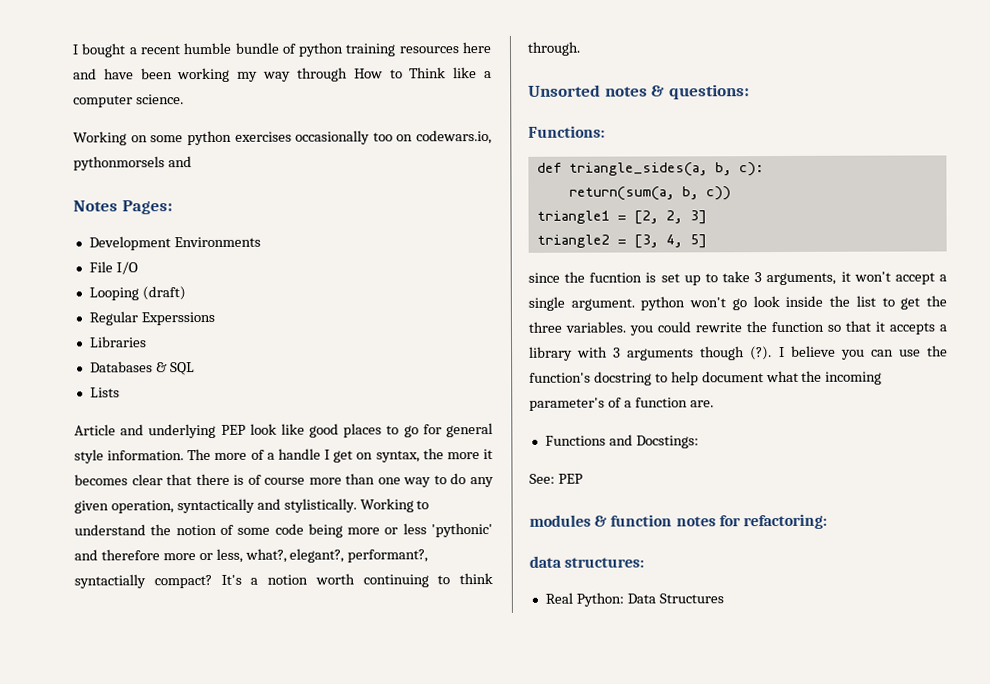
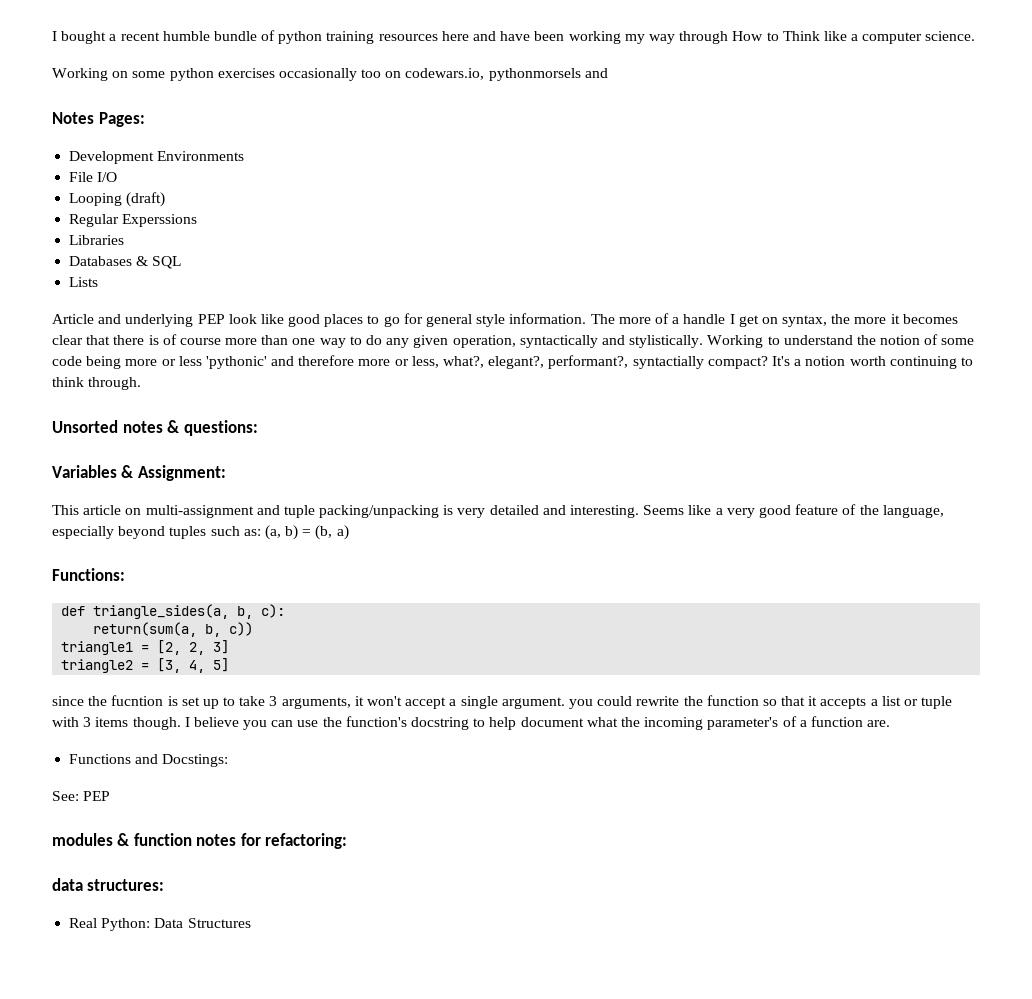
+ Variables & Assignment:
+ This article on multi-assignment and tuple packing/unpacking is very detailed and interesting. Seems like a very good feature of the language, especially beyond tuples such as: (a, b) = (b, a)
- since the fucntion is set up to take 3 arguments, it won't accept a single argument. python won't go look inside the list to get the three variables. you could rewrite the function so that it accepts a library with 3 arguments though (?).
+ since the fucntion is set up to take 3 arguments, it won't accept a single argument. you could rewrite the function so that it accepts a list or tuple with 3 items though.

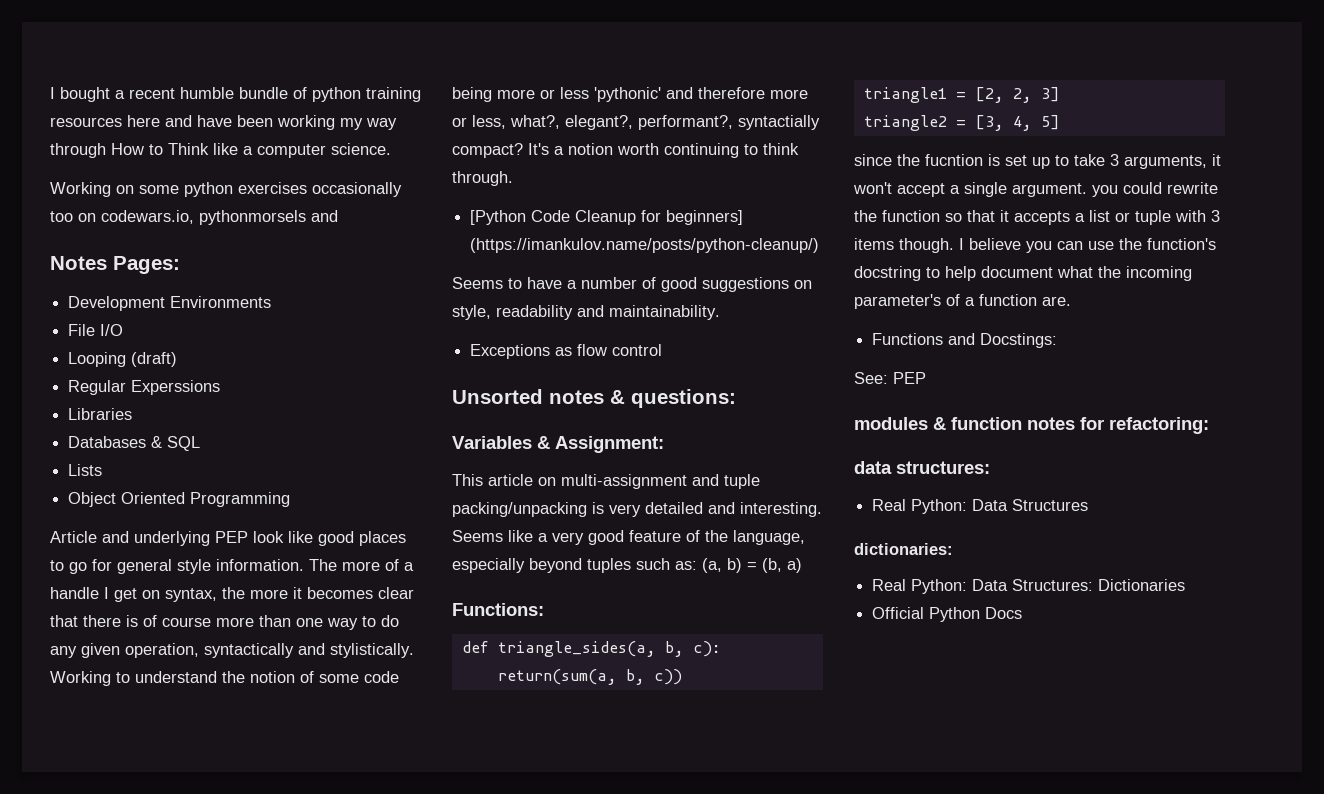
+ Object Oriented Programming
+ [Python Code Cleanup for beginners] (https://imankulov.name/posts/python-cleanup/)
+ Seems to have a number of good suggestions on style, readability and maintainability.
+ Exceptions as flow control
+ dictionaries:
+ Real Python: Data Structures: Dictionaries
+ Official Python Docs

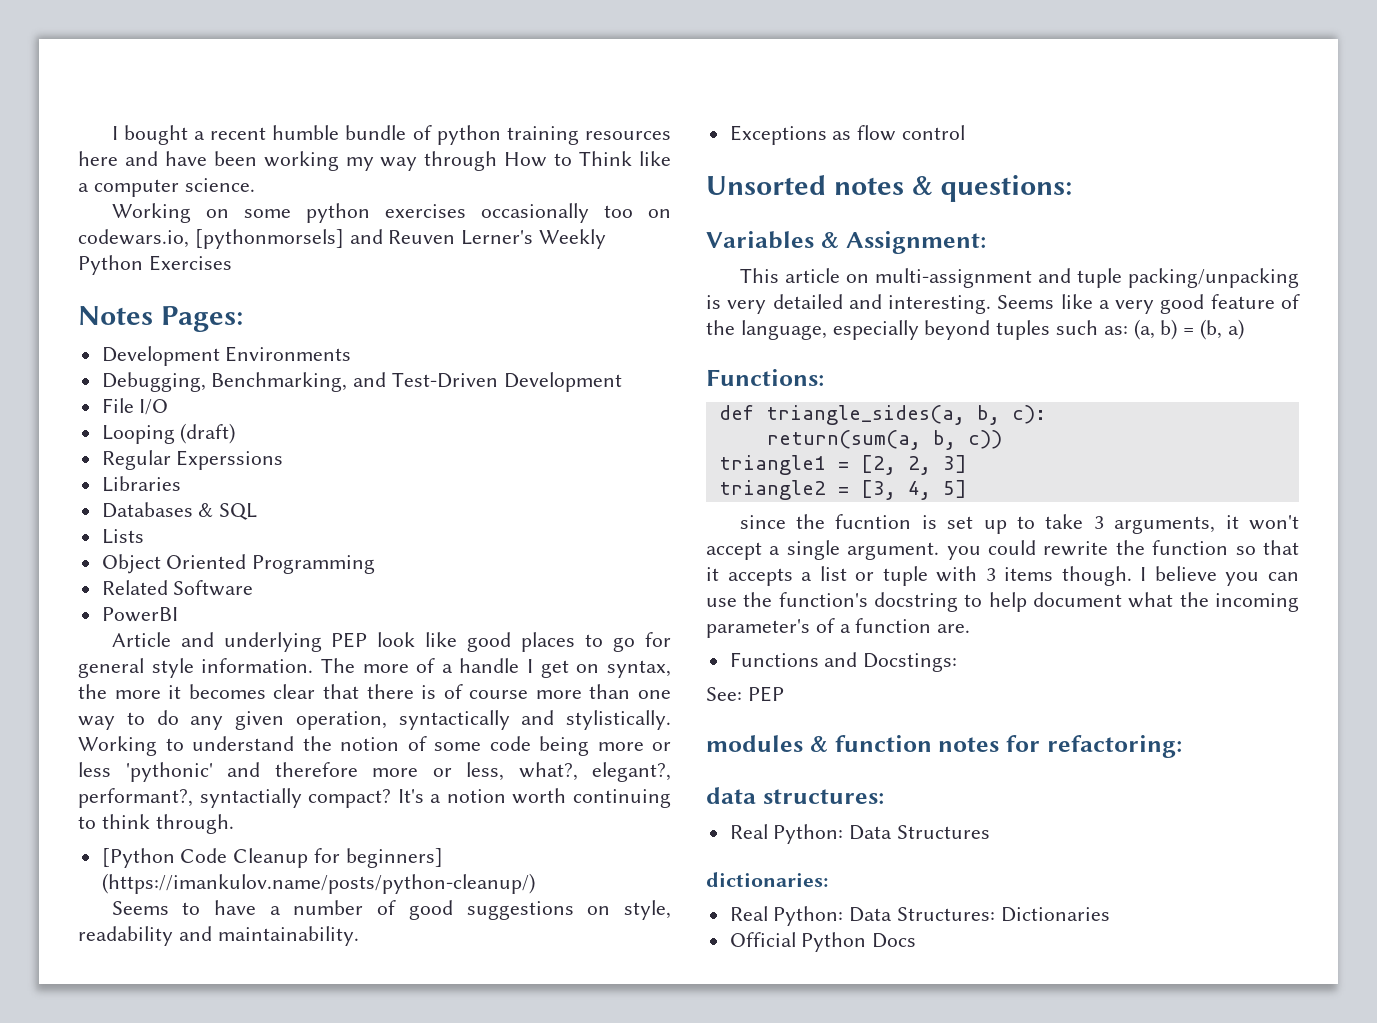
- Working on some python exercises occasionally too on codewars.io, pythonmorsels and
+ Working on some python exercises occasionally too on codewars.io, [pythonmorsels] and Reuven Lerner's Weekly Python Exercises
+ Debugging, Benchmarking, and Test-Driven Development
+ Related Software
+ PowerBI

